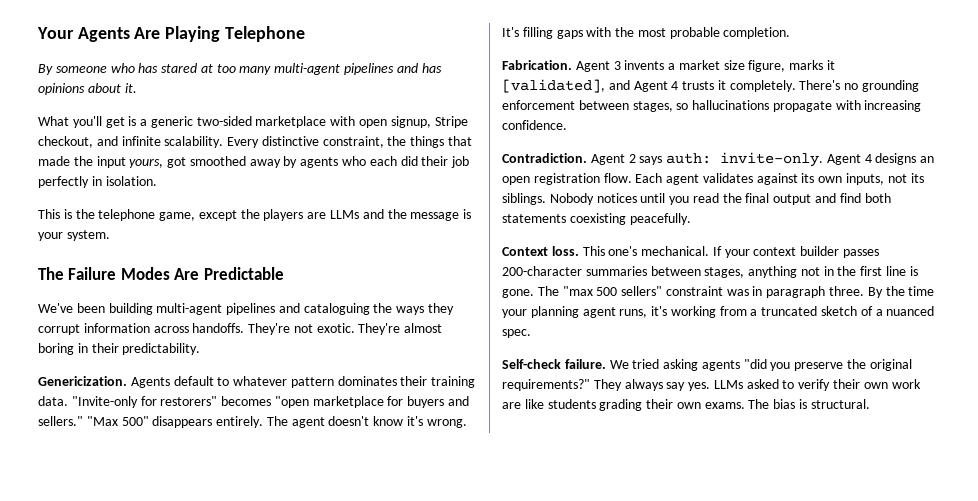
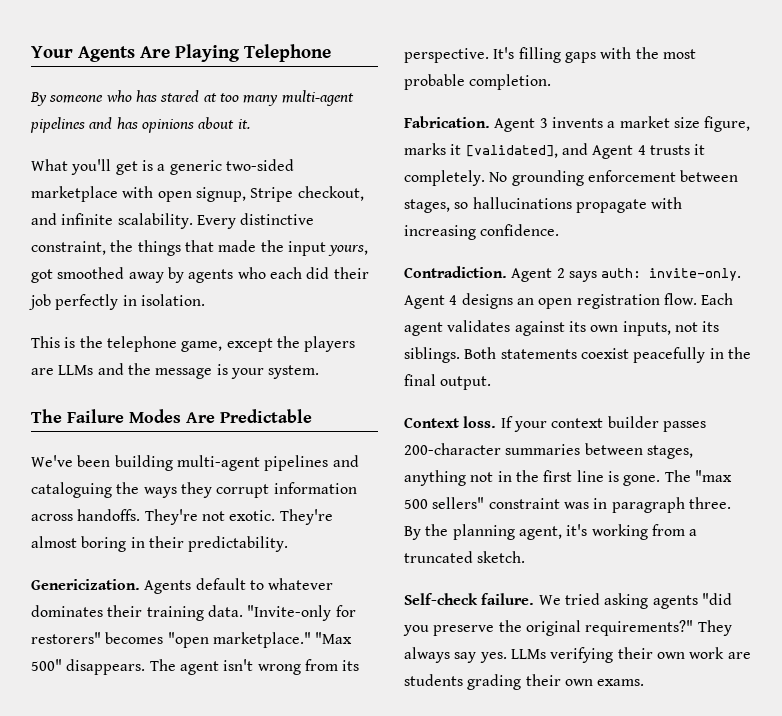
- Agents default to whatever pattern dominates their training data.
+ Agents default to whatever dominates their training data.
- "Invite-only for restorers" becomes "open marketplace for buyers and sellers." "Max 500" disappears entirely. The agent doesn't know it's wrong.
+ "Invite-only for restorers" becomes "open marketplace." "Max 500" disappears. The agent isn't wrong from its perspective.
- There's no grounding enforcement between stages, so hallucinations propagate with increasing confidence.
+ No grounding enforcement between stages, so hallucinations propagate with increasing confidence.
- Nobody notices until you read the final output and find both statements coexisting peacefully.
+ Both statements coexist peacefully in the final output.
- This one's mechanical.
- By the time your planning agent runs, it's working from a truncated sketch of a nuanced spec.
+ By the planning agent, it's working from a truncated sketch.
- LLMs asked to verify their own work are like students grading their own exams. The bias is structural.
+ LLMs verifying their own work are students grading their own exams.

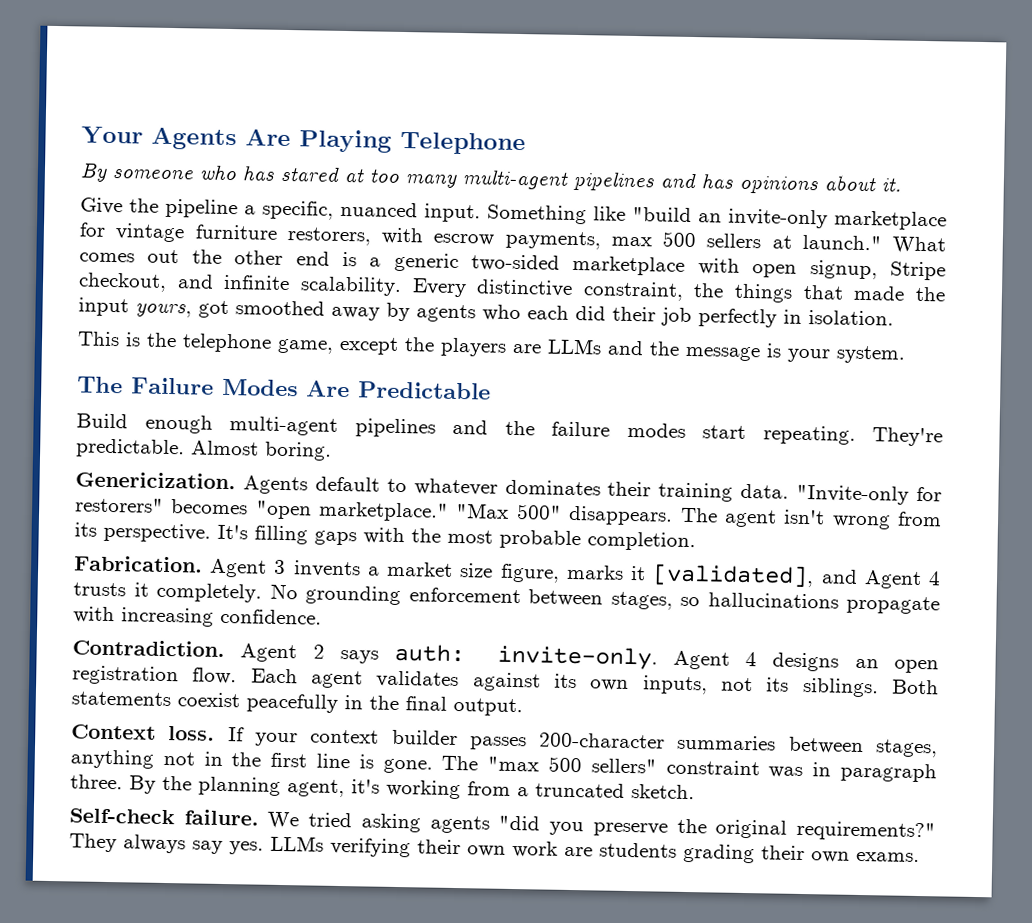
- What you'll get is a generic two-sided marketplace with open signup, Stripe checkout, and infinite scalability.
+ Give the pipeline a specific, nuanced input. Something like "build an invite-only marketplace for vintage furniture restorers, with escrow payments, max 500 sellers at launch." What comes out the other end is a generic two-sided marketplace with open signup, Stripe checkout, and infinite scalability.
- We've been building multi-agent pipelines and cataloguing the ways they corrupt information across handoffs. They're not exotic. They're almost boring in their predictability.
+ Build enough multi-agent pipelines and the failure modes start repeating. They're predictable. Almost boring.

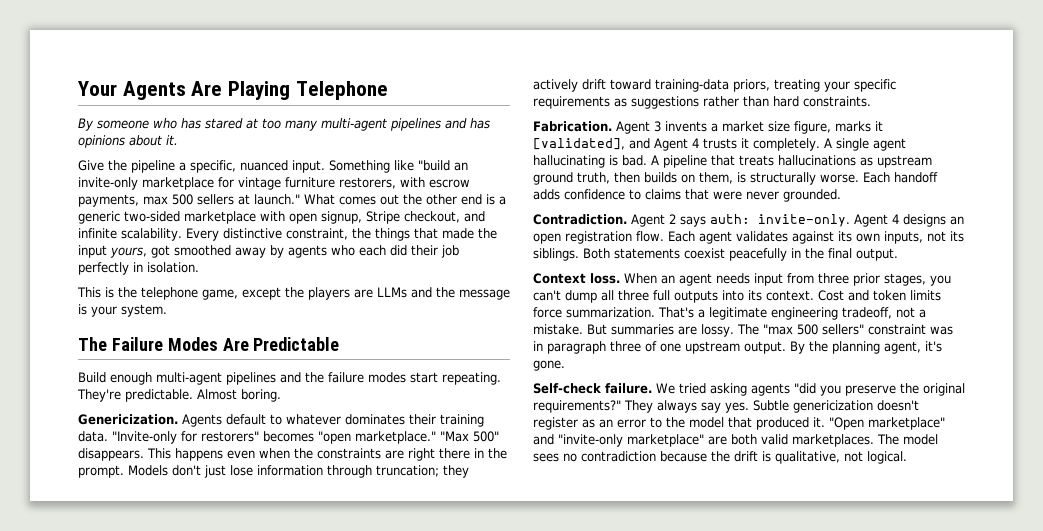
- The agent isn't wrong from its perspective. It's filling gaps with the most probable completion.
+ This happens even when the constraints are right there in the prompt. Models don't just lose information through truncation; they actively drift toward training-data priors, treating your specific requirements as suggestions rather than hard constraints.
- No grounding enforcement between stages, so hallucinations propagate with increasing confidence.
+ A single agent hallucinating is bad. A pipeline that treats hallucinations as upstream ground truth, then builds on them, is structurally worse. Each handoff adds confidence to claims that were never grounded.
- If your context builder passes 200-character summaries between stages, anything not in the first line is gone.
+ When an agent needs input from three prior stages, you can't dump all three full outputs into its context. Cost and token limits force summarization. That's a legitimate engineering tradeoff, not a mistake. But summaries are lossy.
- The "max 500 sellers" constraint was in paragraph three.
+ The "max 500 sellers" constraint was in paragraph three of one upstream output.
- By the planning agent, it's working from a truncated sketch.
+ By the planning agent, it's gone.
- LLMs verifying their own work are students grading their own exams.
+ Subtle genericization doesn't register as an error to the model that produced it. "Open marketplace" and "invite-only marketplace" are both valid marketplaces. The model sees no contradiction because the drift is qualitative, not logical.

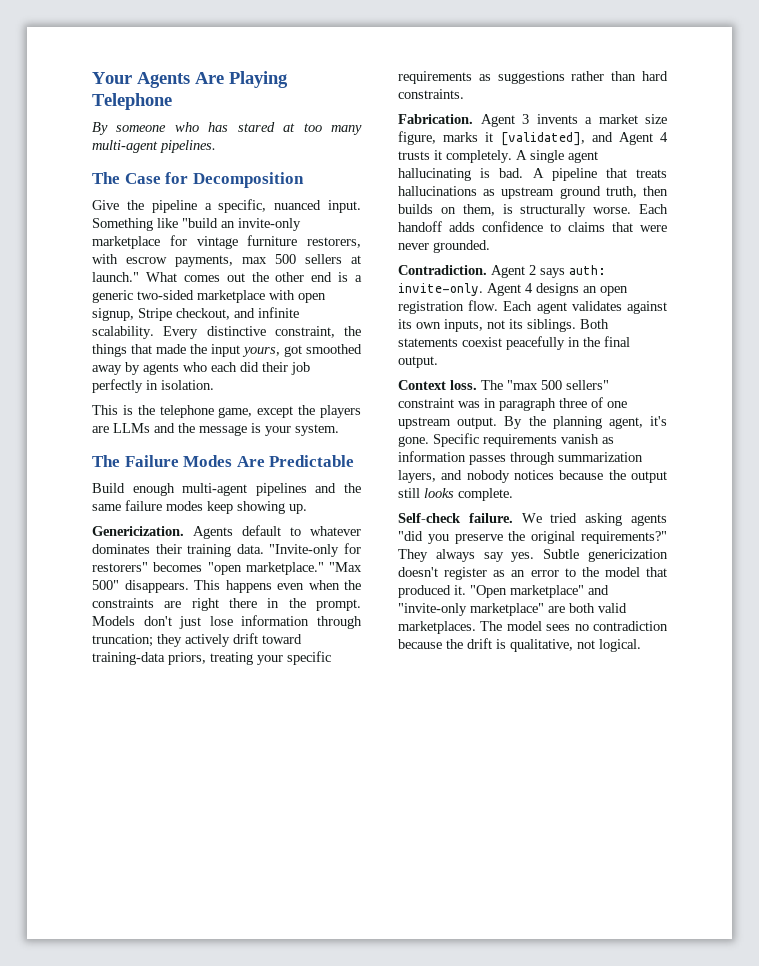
- By someone who has stared at too many multi-agent pipelines and has opinions about it.
+ By someone who has stared at too many multi-agent pipelines.
+ The Case for Decomposition
- Build enough multi-agent pipelines and the failure modes start repeating. They're predictable. Almost boring.
+ Build enough multi-agent pipelines and the same failure modes keep showing up.
- When an agent needs input from three prior stages, you can't dump all three full outputs into its context. Cost and token limits force summarization. That's a legitimate engineering tradeoff, not a mistake. But summaries are lossy.
+ Specific requirements vanish as information passes through summarization layers, and nobody notices because the output still looks complete.

